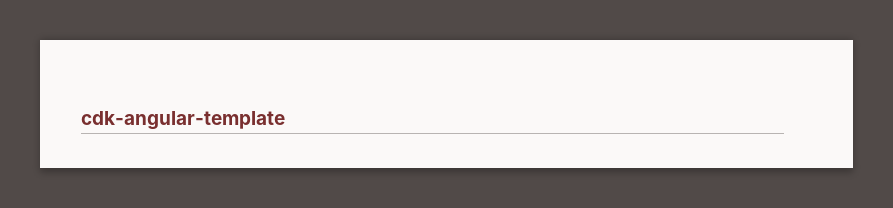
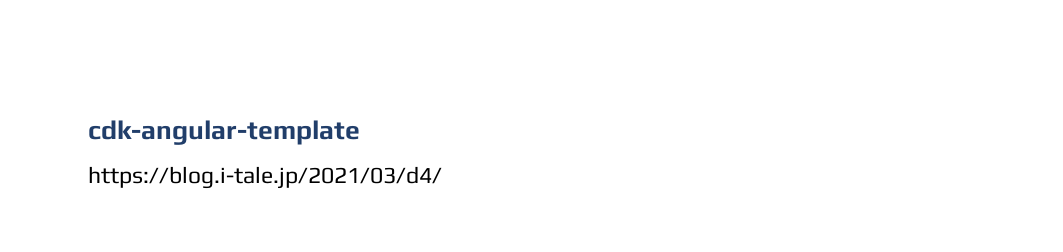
+ https://blog.i-tale.jp/2021/03/d4/

